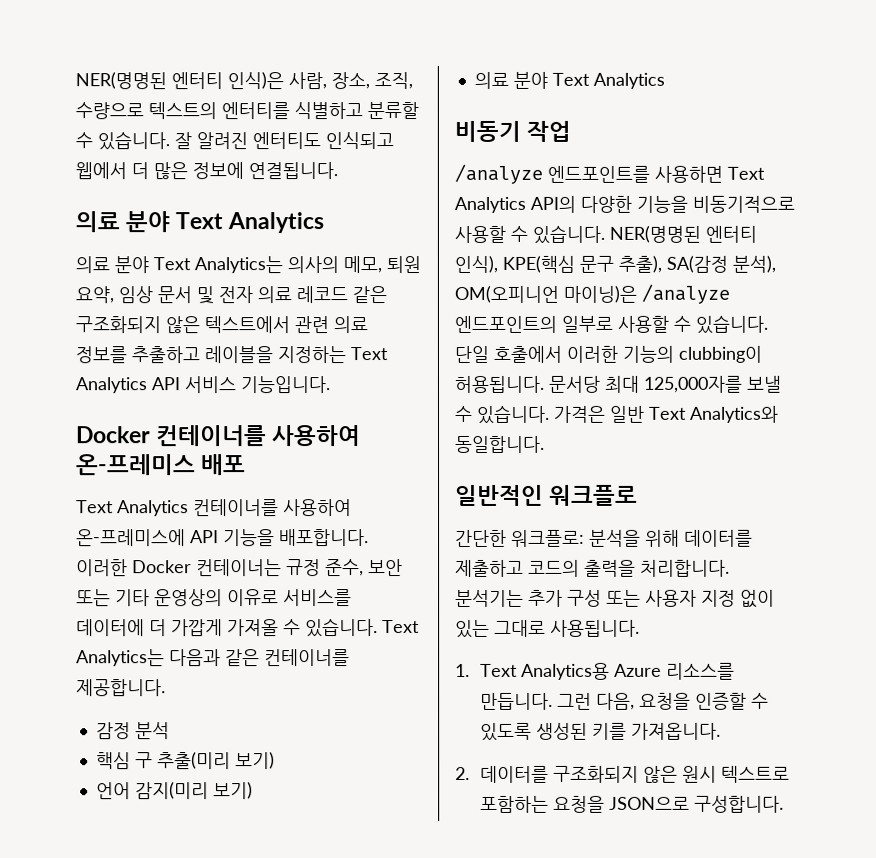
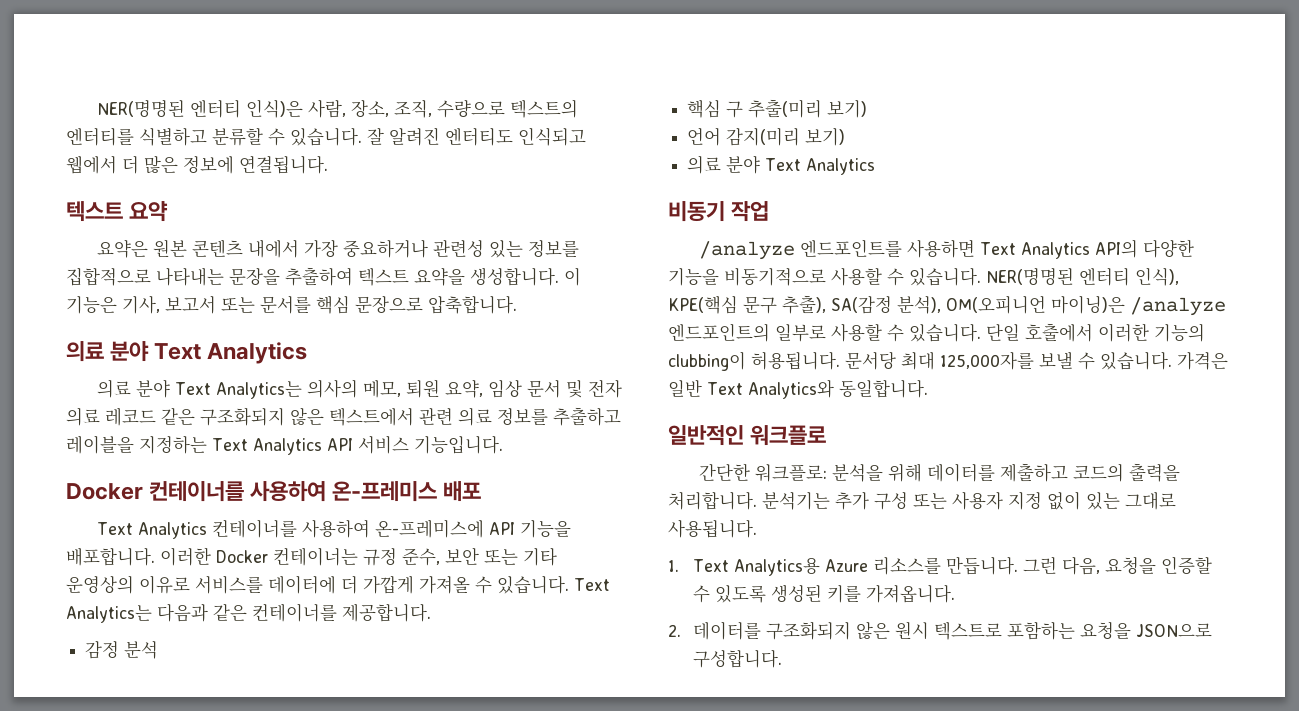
+ 텍스트 요약
+ 요약은 원본 콘텐츠 내에서 가장 중요하거나 관련성 있는 정보를 집합적으로 나타내는 문장을 추출하여 텍스트 요약을 생성합니다. 이 기능은 기사, 보고서 또는 문서를 핵심 문장으로 압축합니다.

